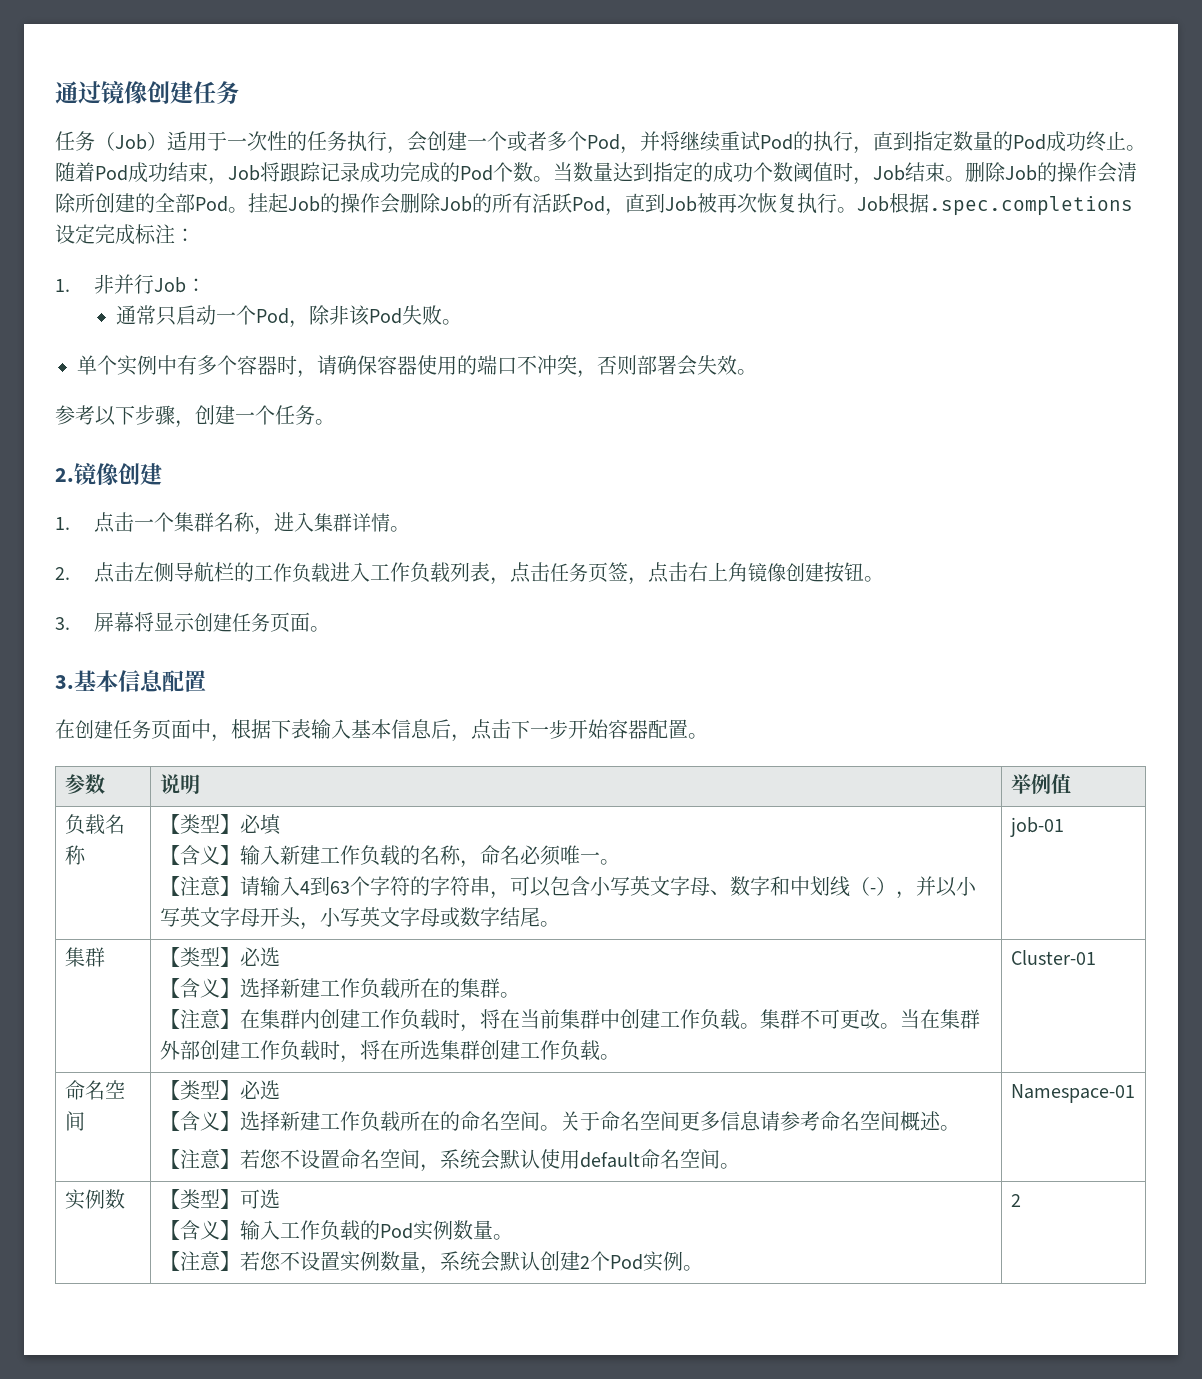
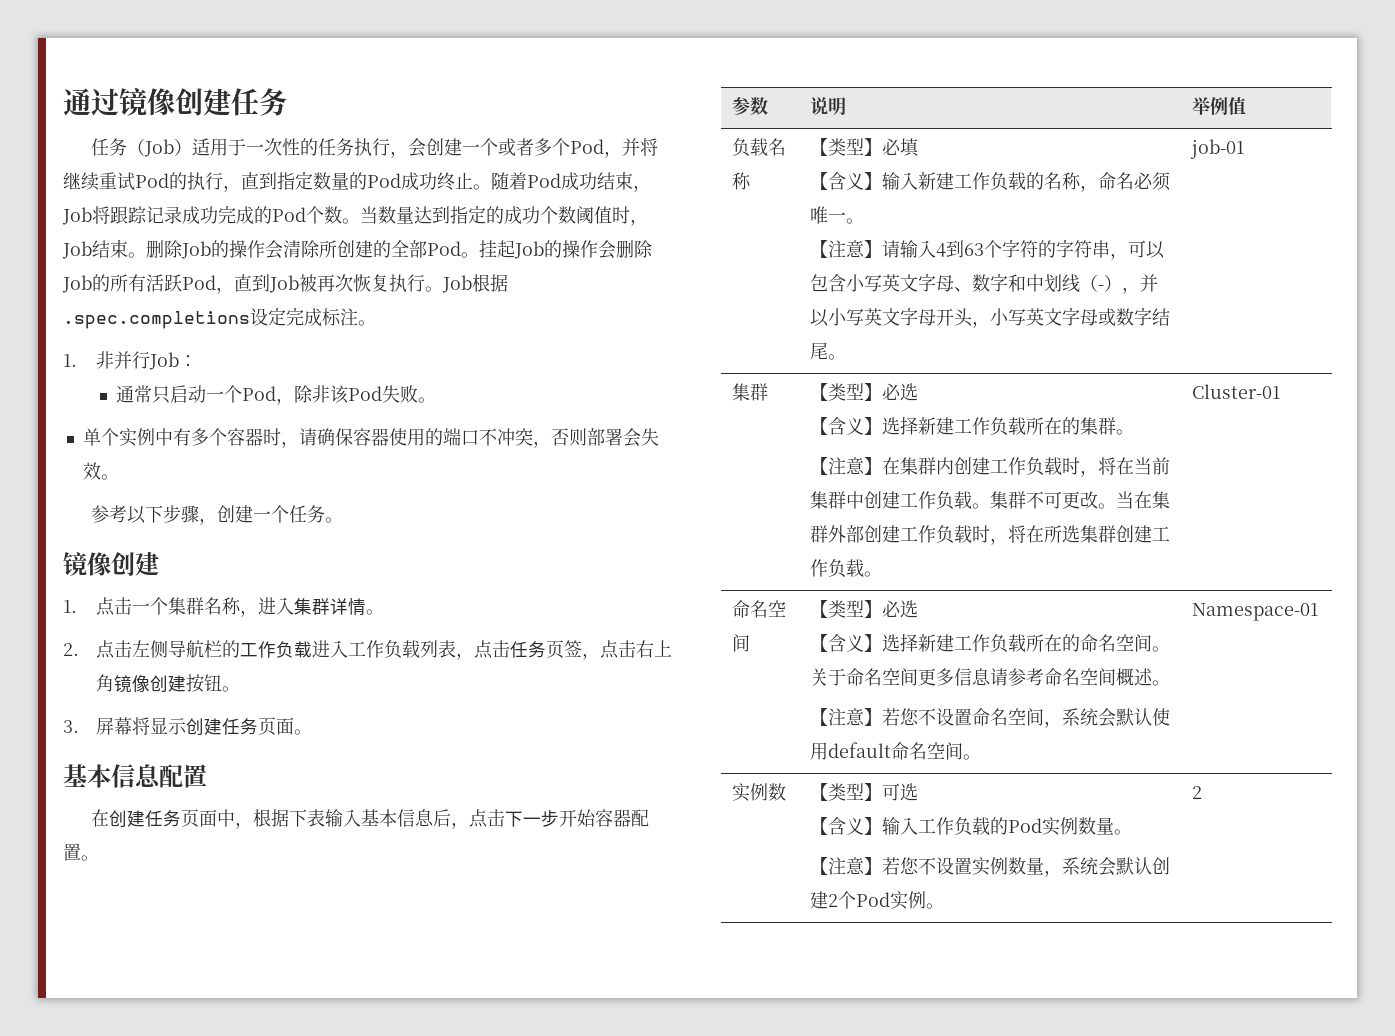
- Job根据.spec.completions设定完成标注：
+ Job根据.spec.completions设定完成标注。
  参考以下步骤，创建一个任务。
- 2.镜像创建
+ 镜像创建
- 3.基本信息配置
+ 基本信息配置

